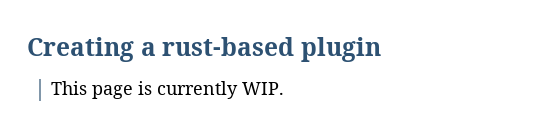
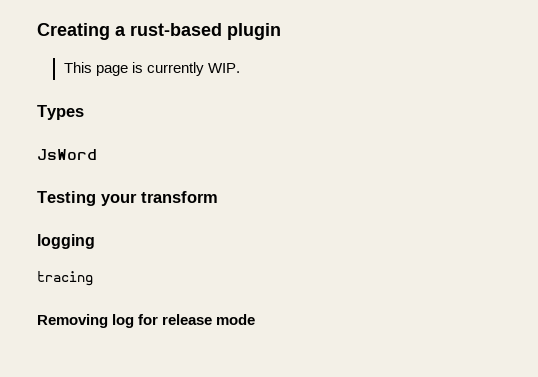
+ Types
+ JsWord
+ Testing your transform
+ logging
+ tracing
+ Removing log for release mode

